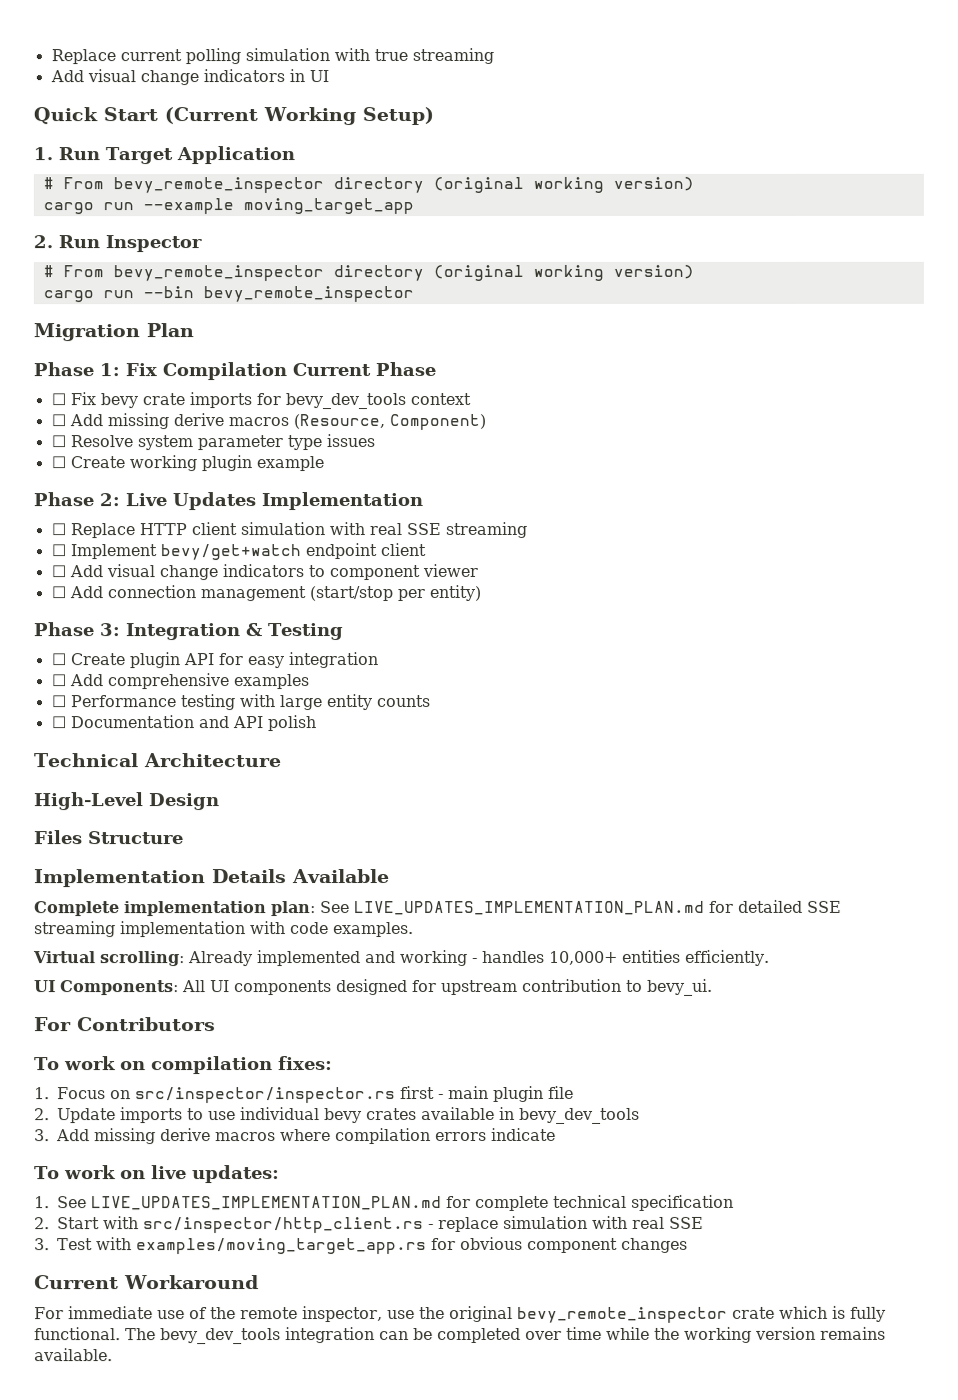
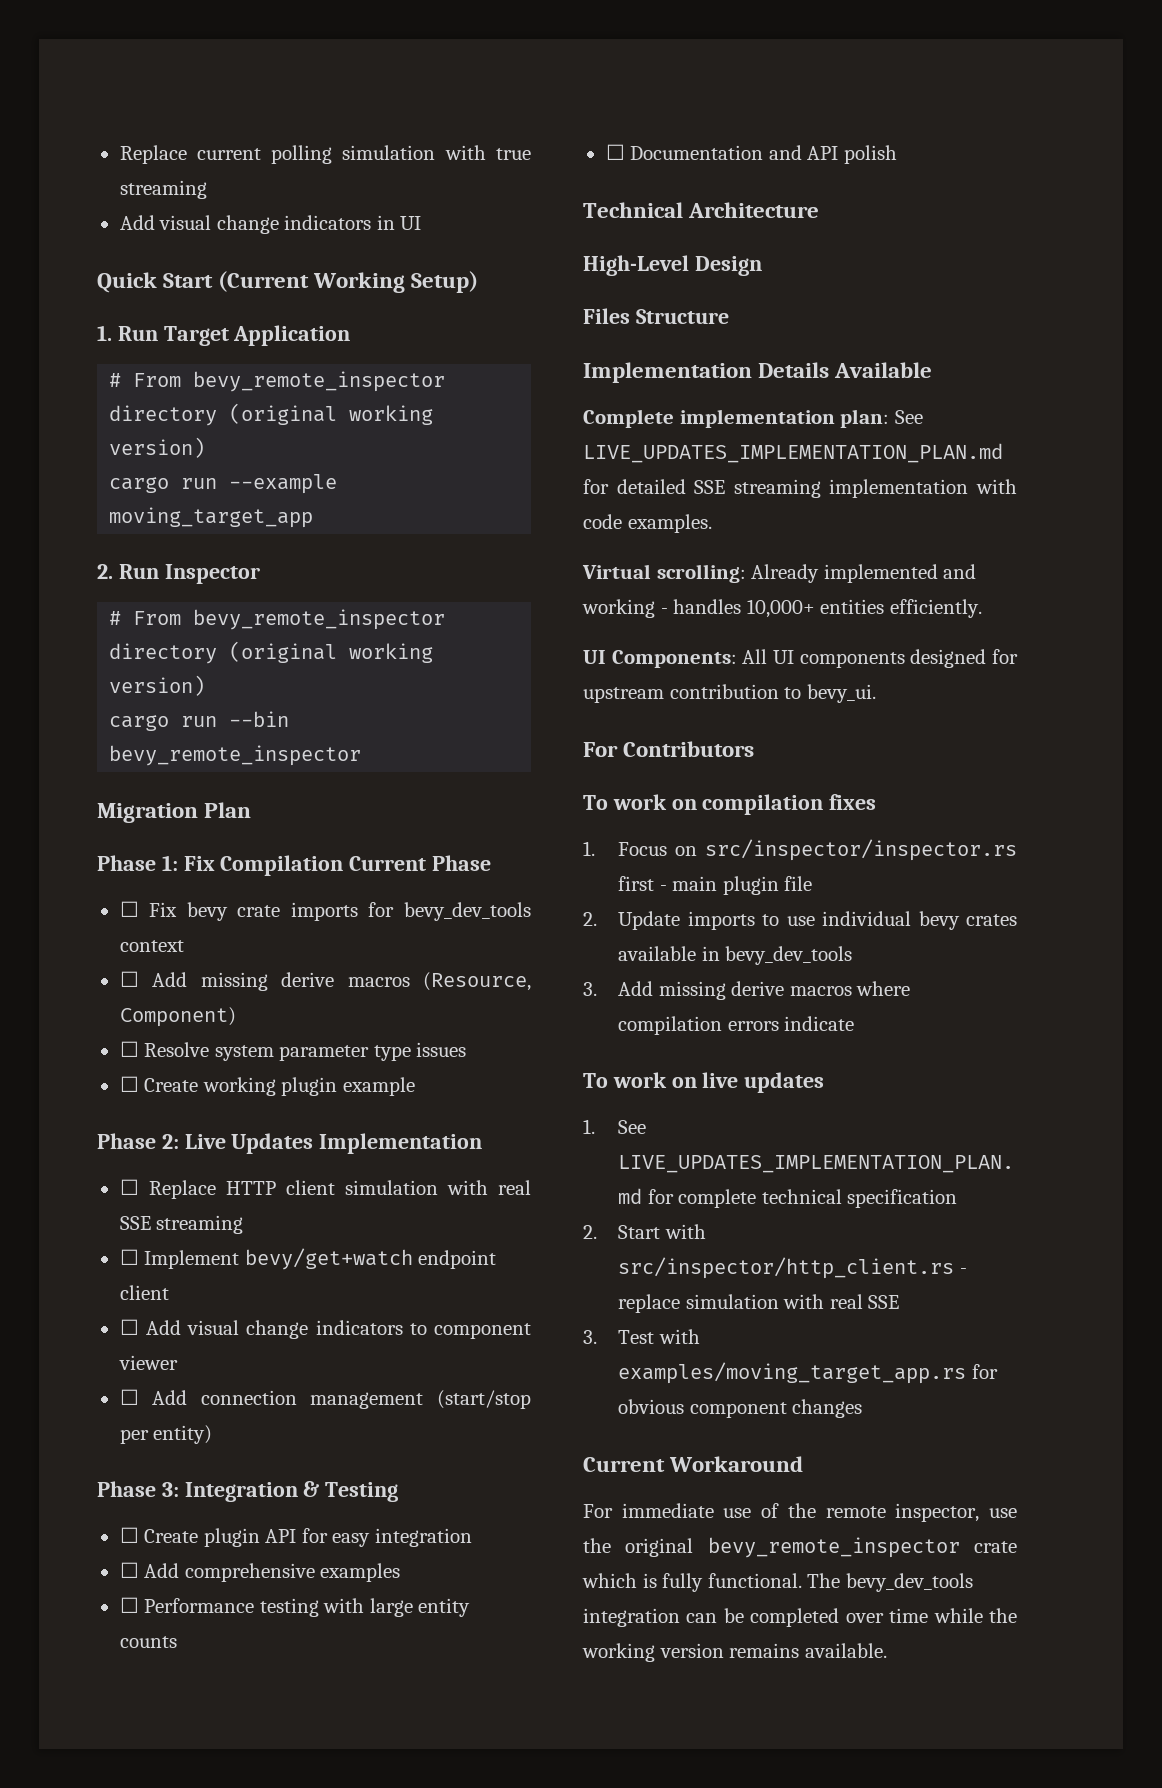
- To work on compilation fixes:
+ To work on compilation fixes
- To work on live updates:
+ To work on live updates

